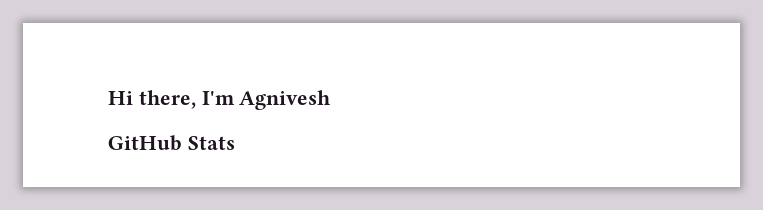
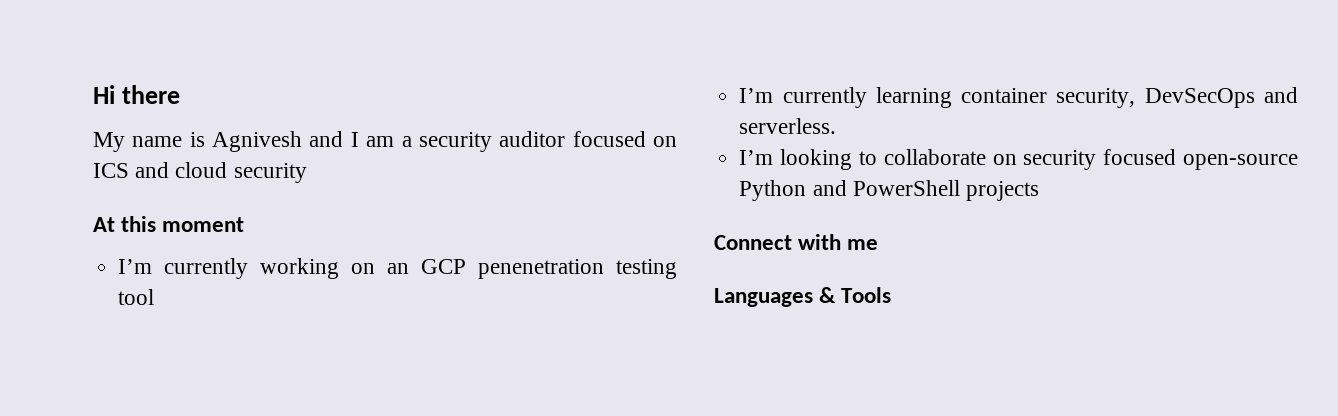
- Hi there, I'm Agnivesh
- GitHub Stats
+ Hi there
+ My name is Agnivesh and I am a security auditor focused on ICS and cloud security
+ At this moment
+ I’m currently working on an GCP penenetration testing tool
+ I’m currently learning container security, DevSecOps and serverless.
+ I’m looking to collaborate on security focused open-source Python and PowerShell projects
+ Connect with me
+ Languages & Tools

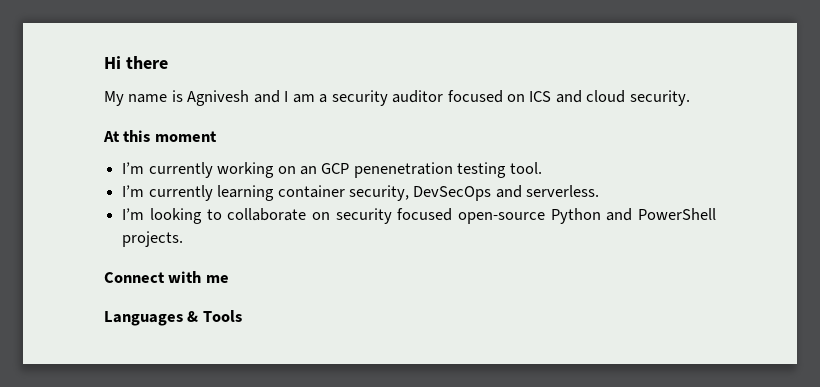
- My name is Agnivesh and I am a security auditor focused on ICS and cloud security
+ My name is Agnivesh and I am a security auditor focused on ICS and cloud security.
- I’m currently working on an GCP penenetration testing tool
+ I’m currently working on an GCP penenetration testing tool.
- I’m looking to collaborate on security focused open-source Python and PowerShell projects
+ I’m looking to collaborate on security focused open-source Python and PowerShell projects.

